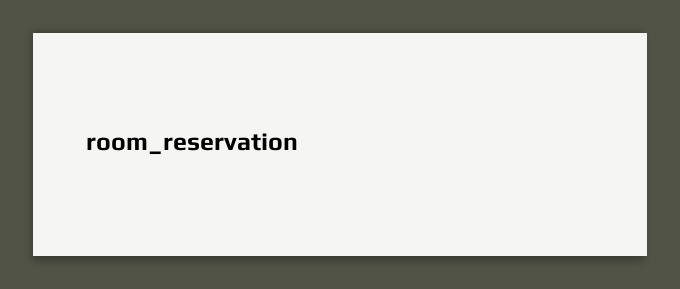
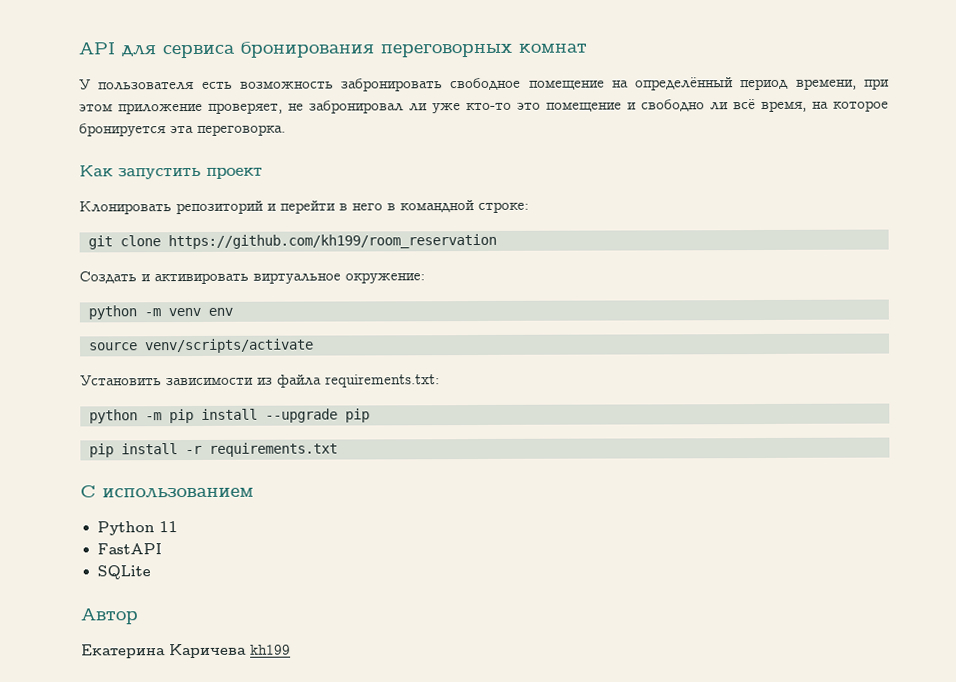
- room_reservation
+ API для сервиса бронирования переговорных комнат
+ У пользователя есть возможность забронировать свободное помещение на определённый период времени, при этом приложение проверяет, не забронировал ли уже кто-то это помещение и свободно ли всё время, на которое бронируется эта переговорка.
+ Как запустить проект
+ Клонировать репозиторий и перейти в него в командной строке:
+ git clone https://github.com/kh199/room_reservation
+ Cоздать и активировать виртуальное окружение:
+ python -m venv env
+ source venv/scripts/activate
+ Установить зависимости из файла requirements.txt:
+ python -m pip install --upgrade pip
+ pip install -r requirements.txt
+ С использованием
+ Python 11
+ FastAPI
+ SQLite
+ Автор
+ Екатерина Каричева kh199

